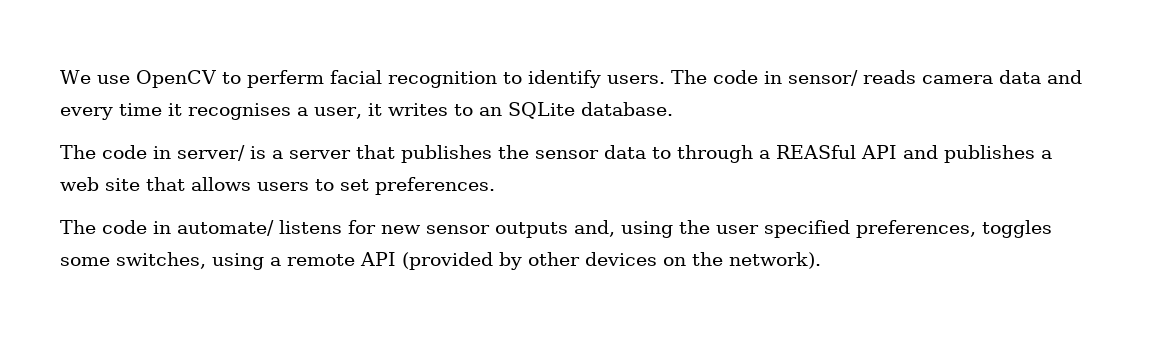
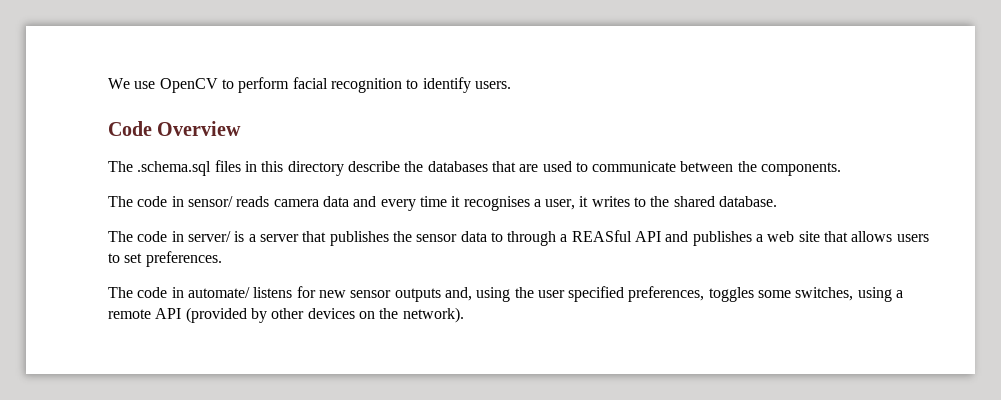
- We use OpenCV to perferm facial recognition to identify users. The code in sensor/ reads camera data and every time it recognises a user, it writes to an SQLite database.
+ We use OpenCV to perform facial recognition to identify users.
+ Code Overview
+ The .schema.sql files in this directory describe the databases that are used to communicate between the components.
+ The code in sensor/ reads camera data and every time it recognises a user, it writes to the shared database.

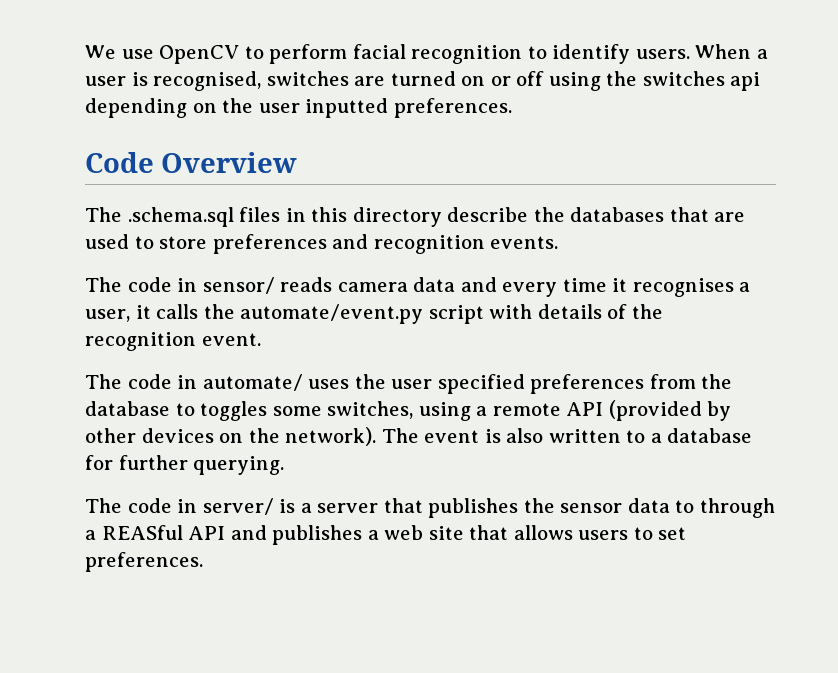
+ When a user is recognised, switches are turned on or off using the switches api depending on the user inputted preferences.
- The .schema.sql files in this directory describe the databases that are used to communicate between the components.
+ The .schema.sql files in this directory describe the databases that are used to store preferences and recognition events.
- The code in sensor/ reads camera data and every time it recognises a user, it writes to the shared database.
+ The code in sensor/ reads camera data and every time it recognises a user, it calls the automate/event.py script with details of the recognition event.
+ The code in automate/ uses the user specified preferences from the database to toggles some switches, using a remote API (provided by other devices on the network). The event is also written to a database for further querying.
- The code in automate/ listens for new sensor outputs and, using the user specified preferences, toggles some switches, using a remote API (provided by other devices on the network).

